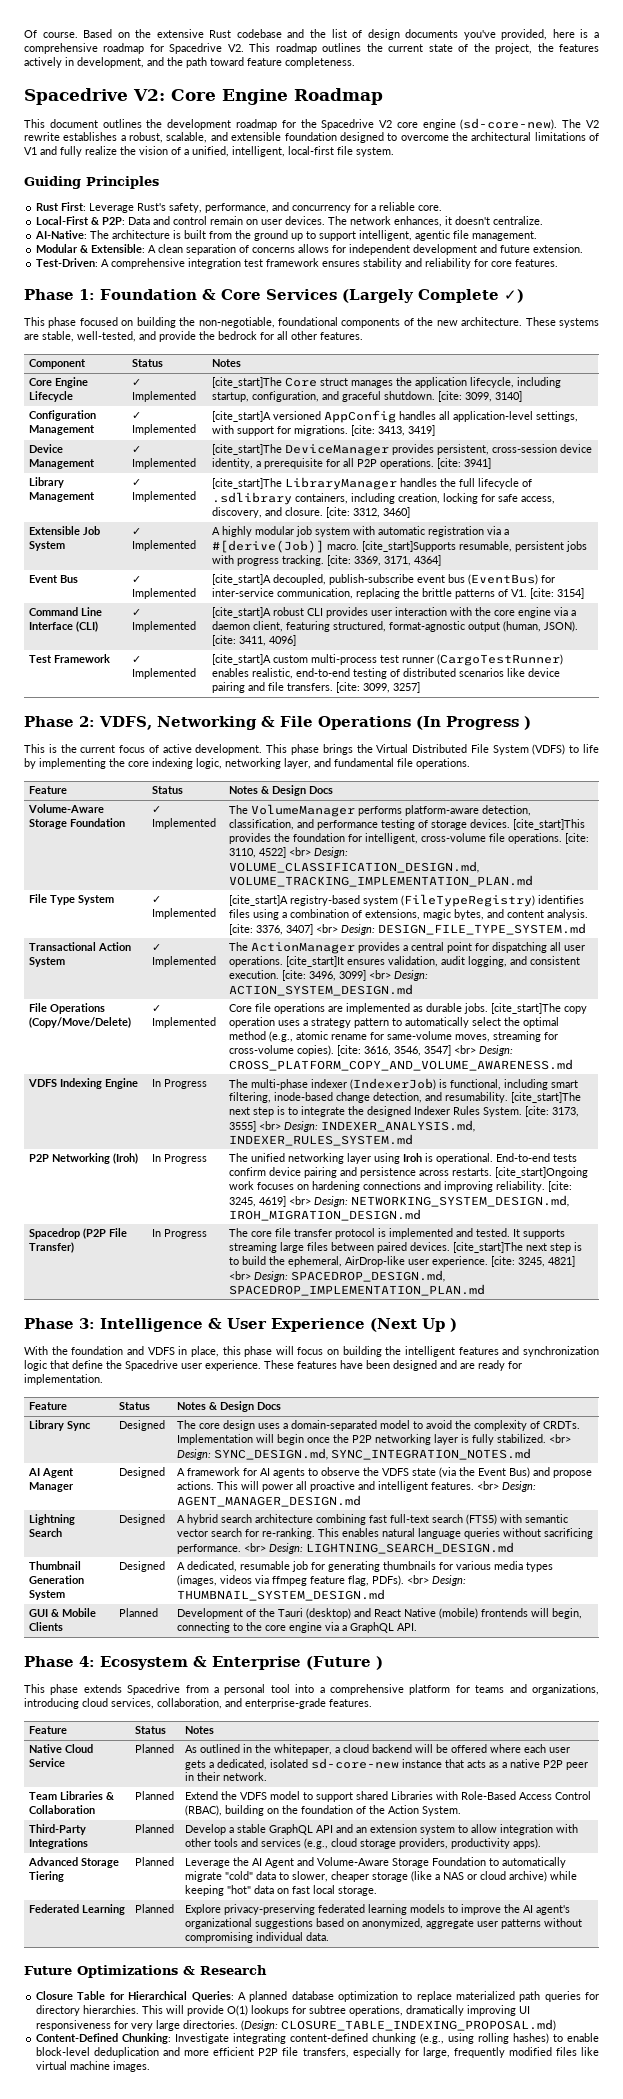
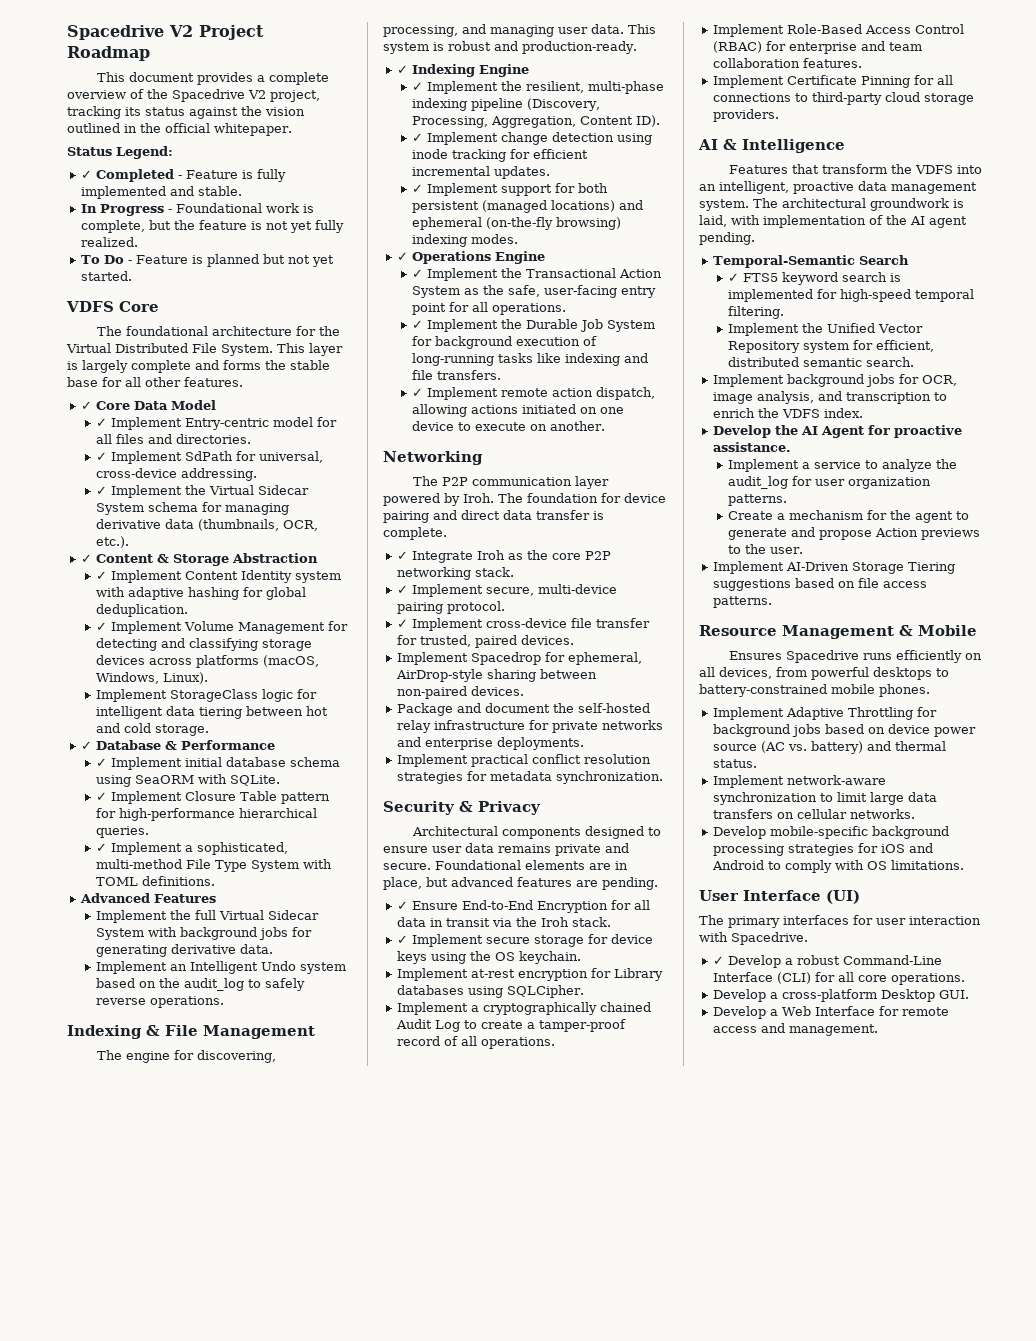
- Of course. Based on the extensive Rust codebase and the list of design documents you've provided, here is a comprehensive roadmap for Spacedrive V2. This roadmap outlines the current state of the project, the features actively in development, and the path toward feature completeness.
- Spacedrive V2: Core Engine Roadmap
- This document outlines the development roadmap for the Spacedrive V2 core engine (sd-core-new). The V2 rewrite establishes a robust, scalable, and extensible foundation designed to overcome the architectural limitations of V1 and fully realize the vision of a unified, intelligent, local-first file system.
- Guiding Principles
- Rust First: Leverage Rust's safety, performance, and concurrency for a reliable core.
- Local-First & P2P: Data and control remain on user devices. The network enhances, it doesn't centralize.
- AI-Native: The architecture is built from the ground up to support intelligent, agentic file management.
- Modular & Extensible: A clean separation of concerns allows for independent development and future extension.
- Test-Driven: A comprehensive integration test framework ensures stability and reliability for core features.
- Phase 1: Foundation & Core Services (Largely Complete ✓)
- This phase focused on building the non-negotiable, foundational components of the new architecture. These systems are stable, well-tested, and provide the bedrock for all other features.
- Component | Status | Notes
- Core Engine Lifecycle | ✓ Implemented | [cite_start]The Core struct manages the application lifecycle, including startup, configuration, and graceful shutdown. [cite: 3099, 3140]
- Configuration Management | ✓ Implemented | [cite_start]A versioned AppConfig handles all application-level settings, with support for migrations. [cite: 3413, 3419]
- Device Management | ✓ Implemented | [cite_start]The DeviceManager provides persistent, cross-session device identity, a prerequisite for all P2P operations. [cite: 3941]
- Library Management | ✓ Implemented | [cite_start]The LibraryManager handles the full lifecycle of .sdlibrary containers, including creation, locking for safe access, discovery, and closure. [cite: 3312, 3460]
- Extensible Job System | ✓ Implemented | A highly modular job system with automatic registration via a #[derive(Job)] macro. [cite_start]Supports resumable, persistent jobs with progress tracking. [cite: 3369, 3171, 4364]
- Event Bus | ✓ Implemented | [cite_start]A decoupled, publish-subscribe event bus (EventBus) for inter-service communication, replacing the brittle patterns of V1. [cite: 3154]
- Command Line Interface (CLI) | ✓ Implemented | [cite_start]A robust CLI provides user interaction with the core engine via a daemon client, featuring structured, format-agnostic output (human, JSON). [cite: 3411, 4096]
- Test Framework | ✓ Implemented | [cite_start]A custom multi-process test runner (CargoTestRunner) enables realistic, end-to-end testing of distributed scenarios like device pairing and file transfers. [cite: 3099, 3257]
- Phase 2: VDFS, Networking & File Operations (In Progress )
- This is the current focus of active development. This phase brings the Virtual Distributed File System (VDFS) to life by implementing the core indexing logic, networking layer, and fundamental file operations.
- Feature | Status | Notes & Design Docs
- Volume-Aware Storage Foundation | ✓ Implemented | The VolumeManager performs platform-aware detection, classification, and performance testing of storage devices. [cite_start]This provides the foundation for intelligent, cross-volume file operations. [cite: 3110, 4522] <br> Design: VOLUME_CLASSIFICATION_DESIGN.md, VOLUME_TRACKING_IMPLEMENTATION_PLAN.md
- File Type System | ✓ Implemented | [cite_start]A registry-based system (FileTypeRegistry) identifies files using a combination of extensions, magic bytes, and content analysis. [cite: 3376, 3407] <br> Design: DESIGN_FILE_TYPE_SYSTEM.md
- Transactional Action System | ✓ Implemented | The ActionManager provides a central point for dispatching all user operations. [cite_start]It ensures validation, audit logging, and consistent execution. [cite: 3496, 3099] <br> Design: ACTION_SYSTEM_DESIGN.md
- File Operations (Copy/Move/Delete) | ✓ Implemented | Core file operations are implemented as durable jobs. [cite_start]The copy operation uses a strategy pattern to automatically select the optimal method (e.g., atomic rename for same-volume moves, streaming for cross-volume copies). [cite: 3616, 3546, 3547] <br> Design: CROSS_PLATFORM_COPY_AND_VOLUME_AWARENESS.md
- VDFS Indexing Engine | In Progress | The multi-phase indexer (IndexerJob) is functional, including smart filtering, inode-based change detection, and resumability. [cite_start]The next step is to integrate the designed Indexer Rules System. [cite: 3173, 3555] <br> Design: INDEXER_ANALYSIS.md, INDEXER_RULES_SYSTEM.md
- P2P Networking (Iroh) | In Progress | The unified networking layer using Iroh is operational. End-to-end tests confirm device pairing and persistence across restarts. [cite_start]Ongoing work focuses on hardening connections and improving reliability. [cite: 3245, 4619] <br> Design: NETWORKING_SYSTEM_DESIGN.md, IROH_MIGRATION_DESIGN.md
- Spacedrop (P2P File Transfer) | In Progress | The core file transfer protocol is implemented and tested. It supports streaming large files between paired devices. [cite_start]The next step is to build the ephemeral, AirDrop-like user experience. [cite: 3245, 4821] <br> Design: SPACEDROP_DESIGN.md, SPACEDROP_IMPLEMENTATION_PLAN.md
- Phase 3: Intelligence & User Experience (Next Up )
- With the foundation and VDFS in place, this phase will focus on building the intelligent features and synchronization logic that define the Spacedrive user experience. These features have been designed and are ready for implementation.
- Feature | Status | Notes & Design Docs
- Library Sync | Designed | The core design uses a domain-separated model to avoid the complexity of CRDTs. Implementation will begin once the P2P networking layer is fully stabilized. <br> Design: SYNC_DESIGN.md, SYNC_INTEGRATION_NOTES.md
- AI Agent Manager | Designed | A framework for AI agents to observe the VDFS state (via the Event Bus) and propose actions. This will power all proactive and intelligent features. <br> Design: AGENT_MANAGER_DESIGN.md
- Lightning Search | Designed | A hybrid search architecture combining fast full-text search (FTS5) with semantic vector search for re-ranking. This enables natural language queries without sacrificing performance. <br> Design: LIGHTNING_SEARCH_DESIGN.md
- Thumbnail Generation System | Designed | A dedicated, resumable job for generating thumbnails for various media types (images, videos via ffmpeg feature flag, PDFs). <br> Design: THUMBNAIL_SYSTEM_DESIGN.md
- GUI & Mobile Clients | Planned | Development of the Tauri (desktop) and React Native (mobile) frontends will begin, connecting to the core engine via a GraphQL API.
- Phase 4: Ecosystem & Enterprise (Future )
- This phase extends Spacedrive from a personal tool into a comprehensive platform for teams and organizations, introducing cloud services, collaboration, and enterprise-grade features.
- Feature | Status | Notes
- Native Cloud Service | Planned | As outlined in the whitepaper, a cloud backend will be offered where each user gets a dedicated, isolated sd-core-new instance that acts as a native P2P peer in their network.
- Team Libraries & Collaboration | Planned | Extend the VDFS model to support shared Libraries with Role-Based Access Control (RBAC), building on the foundation of the Action System.
- Third-Party Integrations | Planned | Develop a stable GraphQL API and an extension system to allow integration with other tools and services (e.g., cloud storage providers, productivity apps).
- Advanced Storage Tiering | Planned | Leverage the AI Agent and Volume-Aware Storage Foundation to automatically migrate "cold" data to slower, cheaper storage (like a NAS or cloud archive) while keeping "hot" data on fast local storage.
- Federated Learning | Planned | Explore privacy-preserving federated learning models to improve the AI agent's organizational suggestions based on anonymized, aggregate user patterns without compromising individual data.
- Future Optimizations & Research
- Closure Table for Hierarchical Queries: A planned database optimization to replace materialized path queries for directory hierarchies. This will provide O(1) lookups for subtree operations, dramatically improving UI responsiveness for very large directories. (Design: CLOSURE_TABLE_INDEXING_PROPOSAL.md)
- Content-Defined Chunking: Investigate integrating content-defined chunking (e.g., using rolling hashes) to enable block-level deduplication and more efficient P2P file transfers, especially for large, frequently modified files like virtual machine images.
+ Spacedrive V2 Project Roadmap
+ This document provides a complete overview of the Spacedrive V2 project, tracking its status against the vision outlined in the official whitepaper.
+ Status Legend:
+ ✓ Completed - Feature is fully implemented and stable.
+ In Progress - Foundational work is complete, but the feature is not yet fully realized.
+ To Do - Feature is planned but not yet started.
+ VDFS Core
+ The foundational architecture for the Virtual Distributed File System. This layer is largely complete and forms the stable base for all other features.
+ ✓ Core Data Model
+ ✓ Implement Entry-centric model for all files and directories.
+ ✓ Implement SdPath for universal, cross-device addressing.
+ ✓ Implement the Virtual Sidecar System schema for managing derivative data (thumbnails, OCR, etc.).
+ ✓ Content & Storage Abstraction
+ ✓ Implement Content Identity system with adaptive hashing for global deduplication.
+ ✓ Implement Volume Management for detecting and classifying storage devices across platforms (macOS, Windows, Linux).
+ Implement StorageClass logic for intelligent data tiering between hot and cold storage.
+ ✓ Database & Performance
+ ✓ Implement initial database schema using SeaORM with SQLite.
+ ✓ Implement Closure Table pattern for high-performance hierarchical queries.
+ ✓ Implement a sophisticated, multi-method File Type System with TOML definitions.
+ Advanced Features
+ Implement the full Virtual Sidecar System with background jobs for generating derivative data.
+ Implement an Intelligent Undo system based on the audit_log to safely reverse operations.
+ Indexing & File Management
+ The engine for discovering, processing, and managing user data. This system is robust and production-ready.
+ ✓ Indexing Engine
+ ✓ Implement the resilient, multi-phase indexing pipeline (Discovery, Processing, Aggregation, Content ID).
+ ✓ Implement change detection using inode tracking for efficient incremental updates.
+ ✓ Implement support for both persistent (managed locations) and ephemeral (on-the-fly browsing) indexing modes.
+ ✓ Operations Engine
+ ✓ Implement the Transactional Action System as the safe, user-facing entry point for all operations.
+ ✓ Implement the Durable Job System for background execution of long-running tasks like indexing and file transfers.
+ ✓ Implement remote action dispatch, allowing actions initiated on one device to execute on another.
+ Networking
+ The P2P communication layer powered by Iroh. The foundation for device pairing and direct data transfer is complete.
+ ✓ Integrate Iroh as the core P2P networking stack.
+ ✓ Implement secure, multi-device pairing protocol.
+ ✓ Implement cross-device file transfer for trusted, paired devices.
+ Implement Spacedrop for ephemeral, AirDrop-style sharing between non-paired devices.
+ Package and document the self-hosted relay infrastructure for private networks and enterprise deployments.
+ Implement practical conflict resolution strategies for metadata synchronization.
+ Security & Privacy
+ Architectural components designed to ensure user data remains private and secure. Foundational elements are in place, but advanced features are pending.
+ ✓ Ensure End-to-End Encryption for all data in transit via the Iroh stack.
+ ✓ Implement secure storage for device keys using the OS keychain.
+ Implement at-rest encryption for Library databases using SQLCipher.
+ Implement a cryptographically chained Audit Log to create a tamper-proof record of all operations.
+ Implement Role-Based Access Control (RBAC) for enterprise and team collaboration features.
+ Implement Certificate Pinning for all connections to third-party cloud storage providers.
+ AI & Intelligence
+ Features that transform the VDFS into an intelligent, proactive data management system. The architectural groundwork is laid, with implementation of the AI agent pending.
+ Temporal-Semantic Search
+ ✓ FTS5 keyword search is implemented for high-speed temporal filtering.
+ Implement the Unified Vector Repository system for efficient, distributed semantic search.
+ Implement background jobs for OCR, image analysis, and transcription to enrich the VDFS index.
+ Develop the AI Agent for proactive assistance.
+ Implement a service to analyze the audit_log for user organization patterns.
+ Create a mechanism for the agent to generate and propose Action previews to the user.
+ Implement AI-Driven Storage Tiering suggestions based on file access patterns.
+ Resource Management & Mobile
+ Ensures Spacedrive runs efficiently on all devices, from powerful desktops to battery-constrained mobile phones.
+ Implement Adaptive Throttling for background jobs based on device power source (AC vs. battery) and thermal status.
+ Implement network-aware synchronization to limit large data transfers on cellular networks.
+ Develop mobile-specific background processing strategies for iOS and Android to comply with OS limitations.
+ User Interface (UI)
+ The primary interfaces for user interaction with Spacedrive.
+ ✓ Develop a robust Command-Line Interface (CLI) for all core operations.
+ Develop a cross-platform Desktop GUI.
+ Develop a Web Interface for remote access and management.

